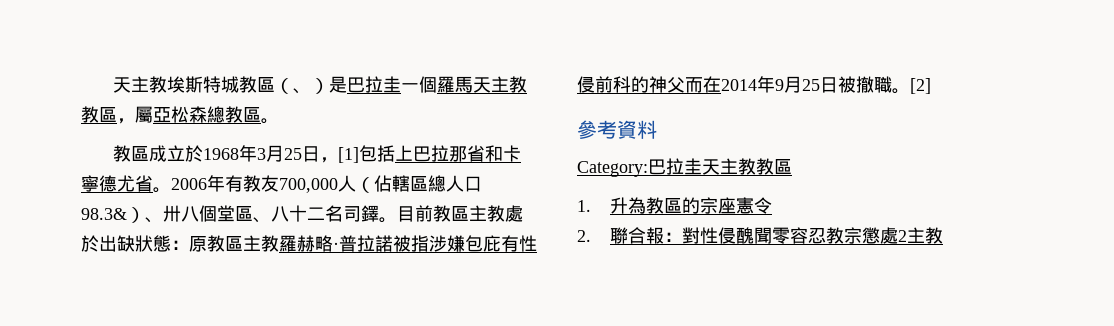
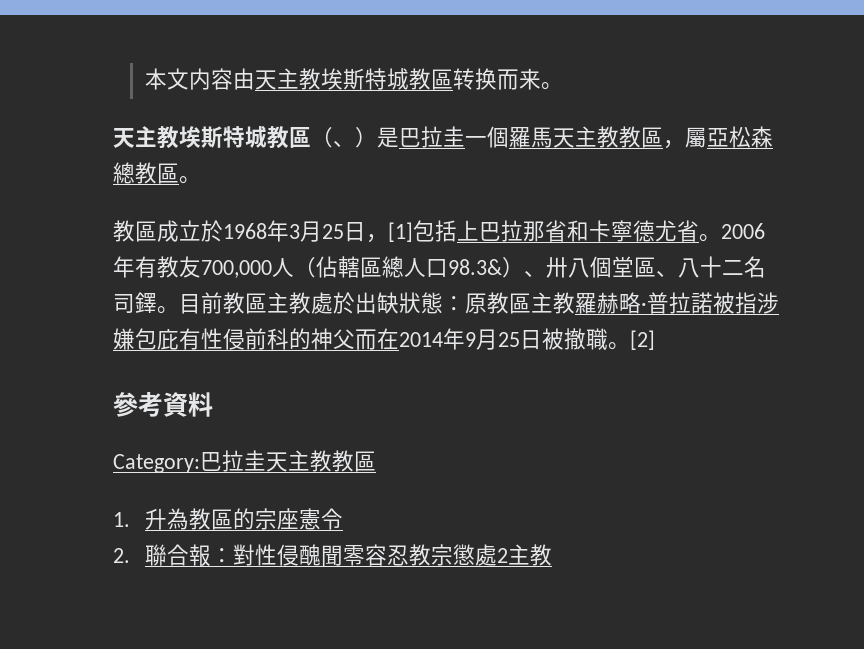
+ 本文内容由天主教埃斯特城教區转换而来。

